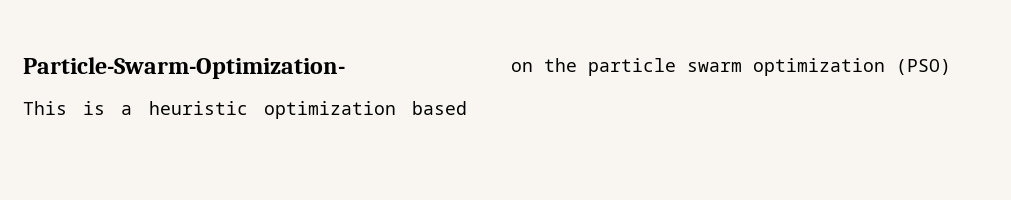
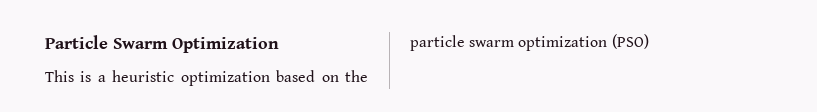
- Particle-Swarm-Optimization-
+ Particle Swarm Optimization

